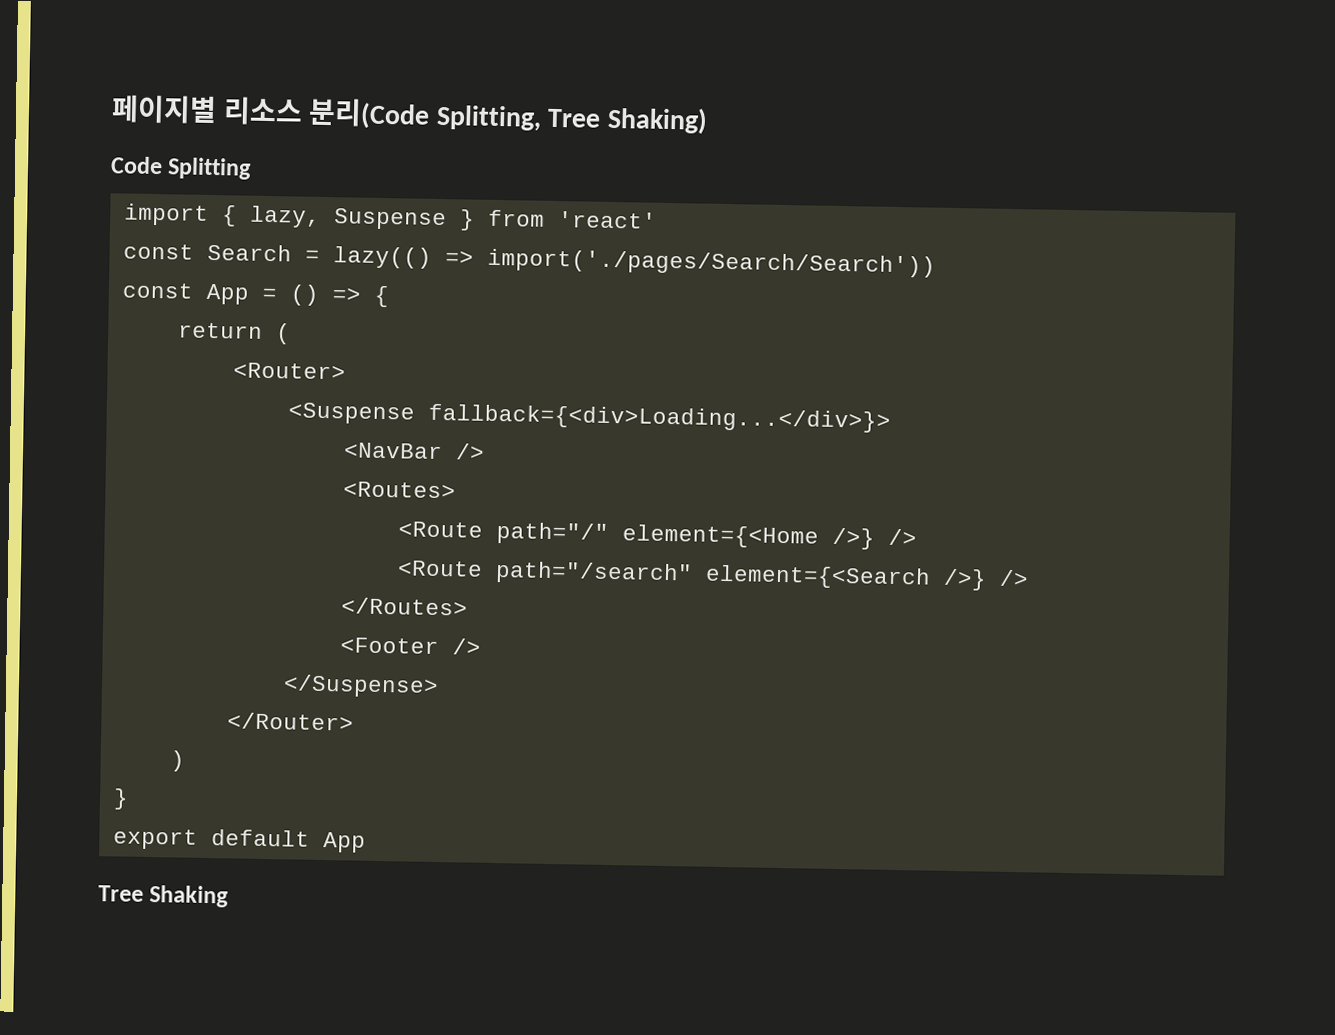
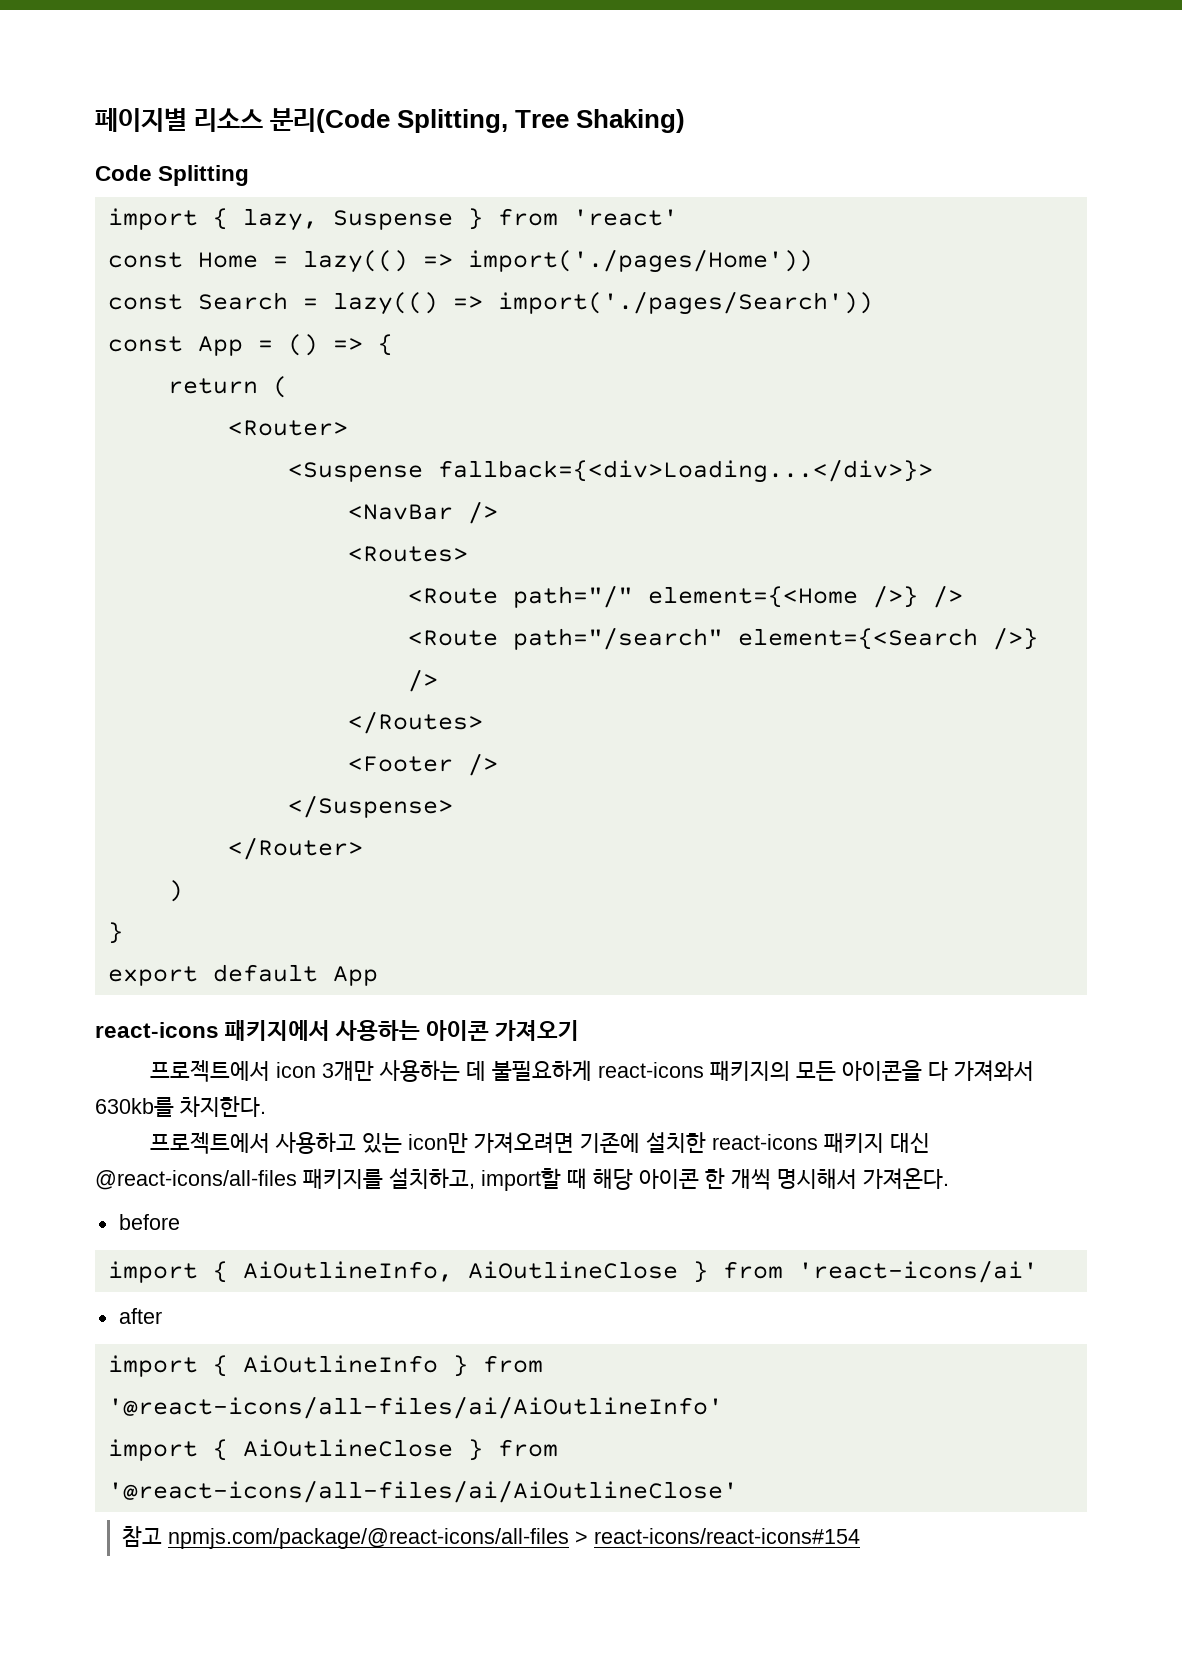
+ const Home = lazy(() => import('./pages/Home'))
- const Search = lazy(() => import('./pages/Search/Search'))
+ const Search = lazy(() => import('./pages/Search'))
- Tree Shaking
+ react-icons 패키지에서 사용하는 아이콘 가져오기
+ 프로젝트에서 icon 3개만 사용하는 데 불필요하게 react-icons 패키지의 모든 아이콘을 다 가져와서 630kb를 차지한다.
+ 프로젝트에서 사용하고 있는 icon만 가져오려면 기존에 설치한 react-icons 패키지 대신 @react-icons/all-files 패키지를 설치하고, import할 때 해당 아이콘 한 개씩 명시해서 가져온다.
+ before
+ import { AiOutlineInfo, AiOutlineClose } from 'react-icons/ai'
+ after
+ import { AiOutlineInfo } from '@react-icons/all-files/ai/AiOutlineInfo'
+ import { AiOutlineClose } from '@react-icons/all-files/ai/AiOutlineClose'
+ 참고 npmjs.com/package/@react-icons/all-files > react-icons/react-icons#154

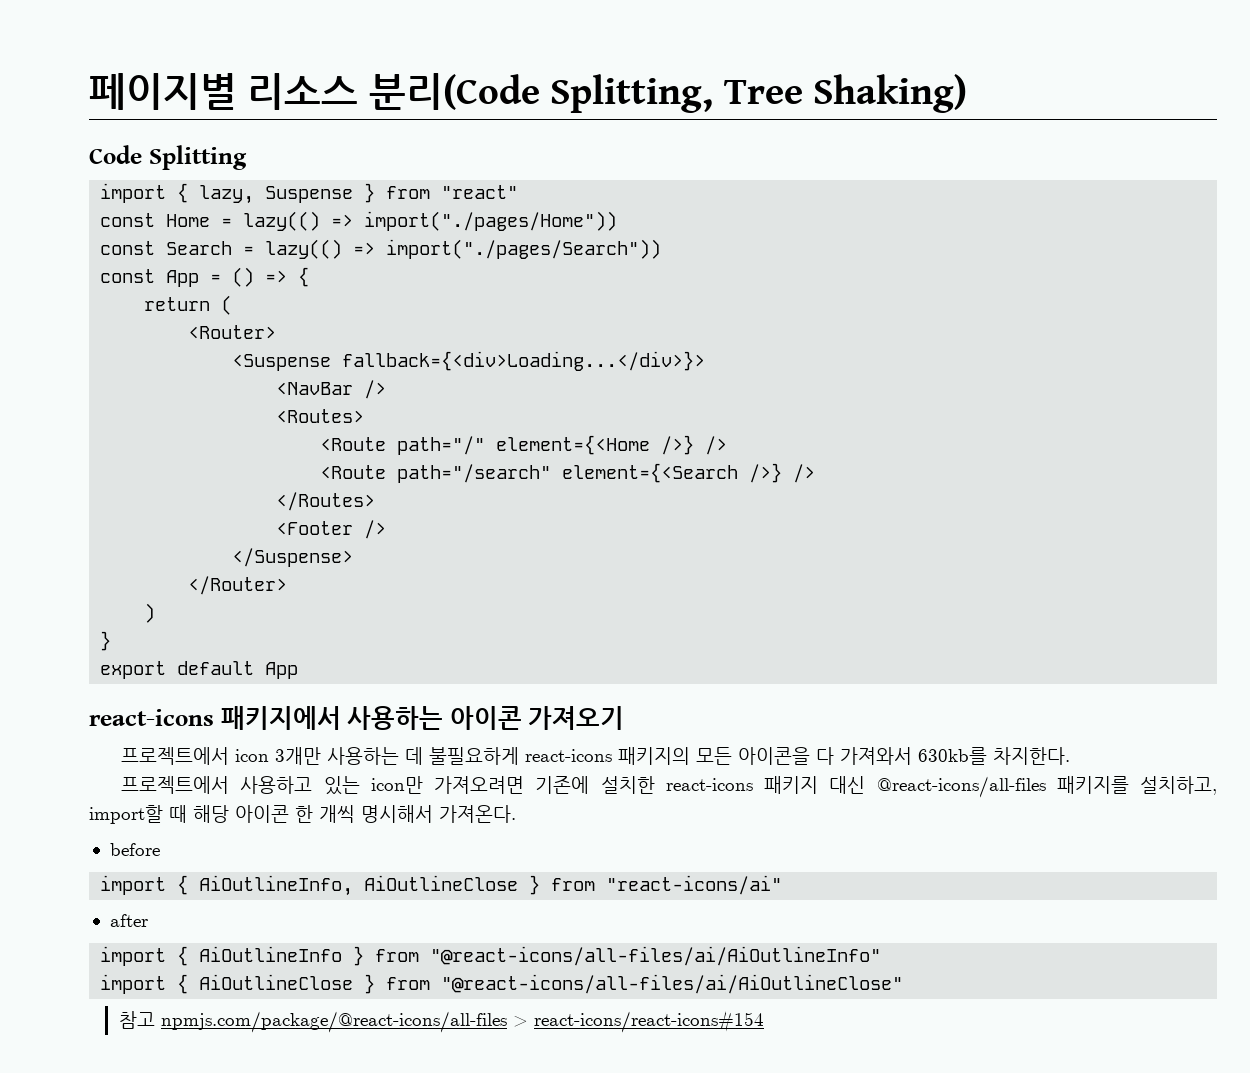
- import { lazy, Suspense } from 'react'
+ import { lazy, Suspense } from "react"
- const Home = lazy(() => import('./pages/Home'))
+ const Home = lazy(() => import("./pages/Home"))
- const Search = lazy(() => import('./pages/Search'))
+ const Search = lazy(() => import("./pages/Search"))
- import { AiOutlineInfo, AiOutlineClose } from 'react-icons/ai'
+ import { AiOutlineInfo, AiOutlineClose } from "react-icons/ai"
- import { AiOutlineInfo } from '@react-icons/all-files/ai/AiOutlineInfo'
+ import { AiOutlineInfo } from "@react-icons/all-files/ai/AiOutlineInfo"
- import { AiOutlineClose } from '@react-icons/all-files/ai/AiOutlineClose'
+ import { AiOutlineClose } from "@react-icons/all-files/ai/AiOutlineClose"

